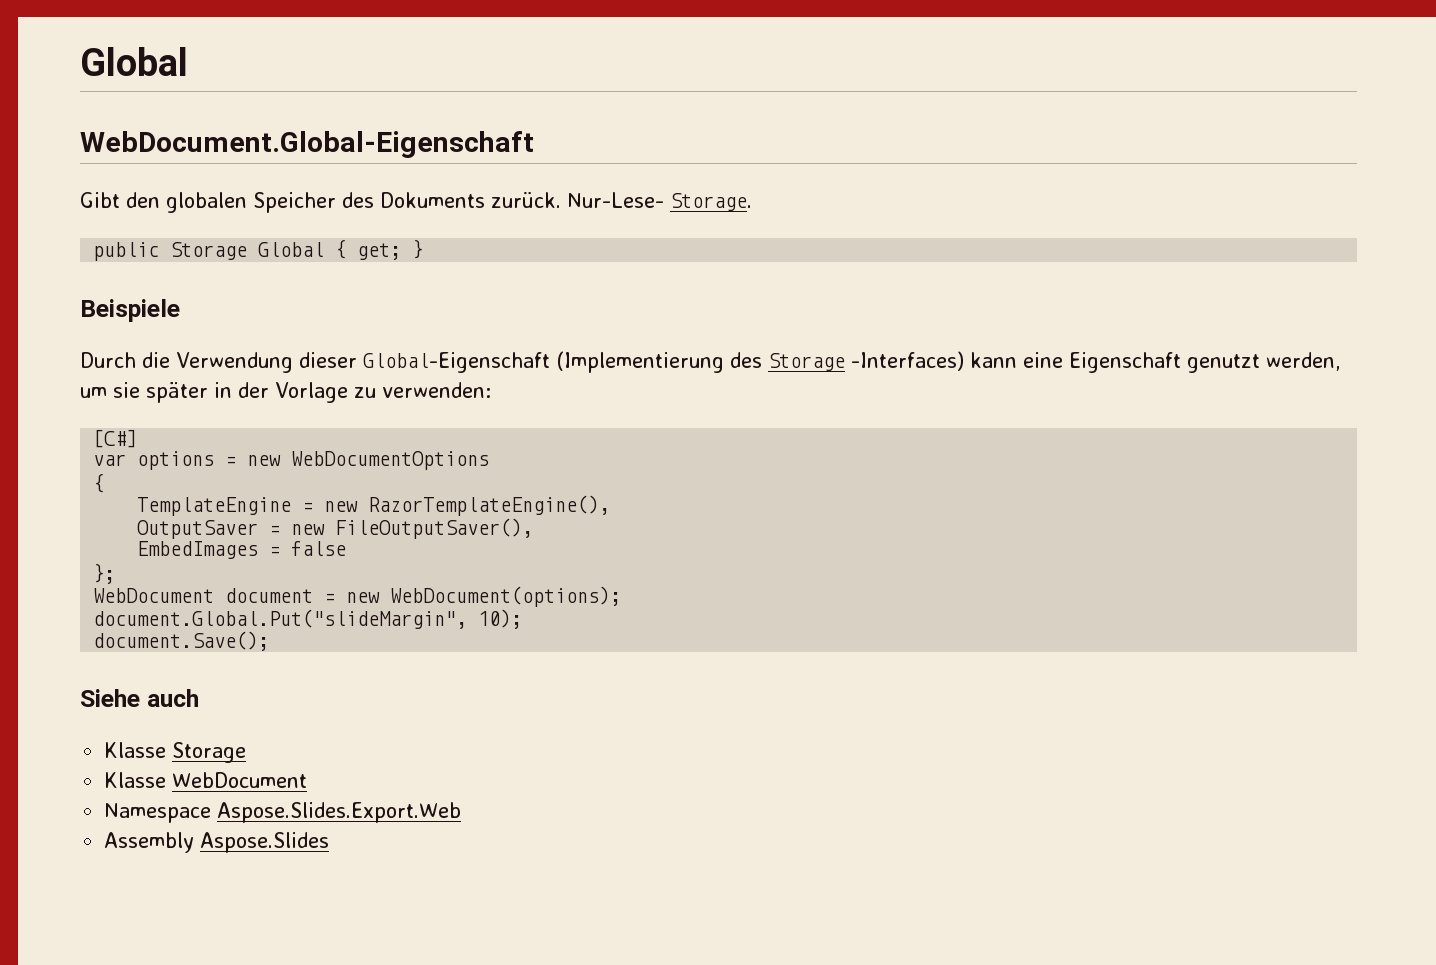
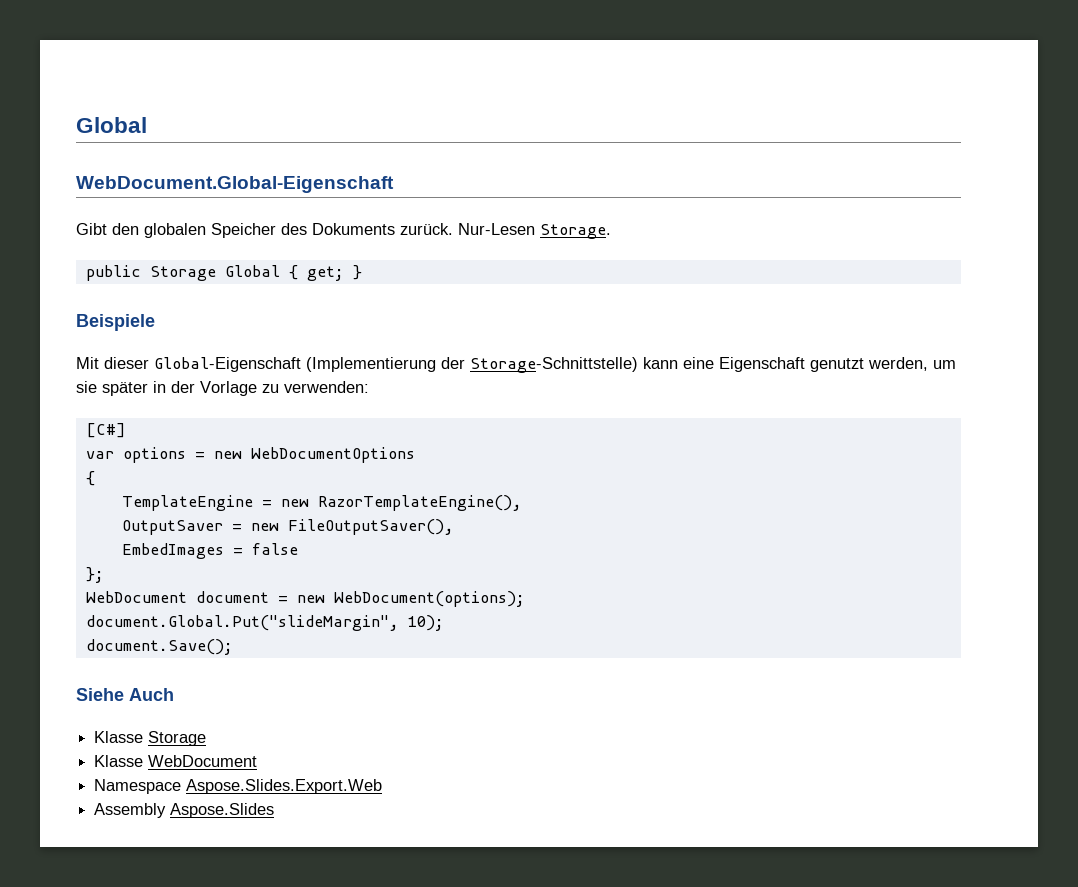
- Nur-Lese- Storage.
+ Nur-Lesen Storage.
- Durch die Verwendung dieser Global-Eigenschaft (Implementierung des Storage -Interfaces) kann eine Eigenschaft genutzt werden, um sie später in der Vorlage zu verwenden:
+ Mit dieser Global-Eigenschaft (Implementierung der Storage-Schnittstelle) kann eine Eigenschaft genutzt werden, um sie später in der Vorlage zu verwenden:
- Siehe auch
+ Siehe Auch

